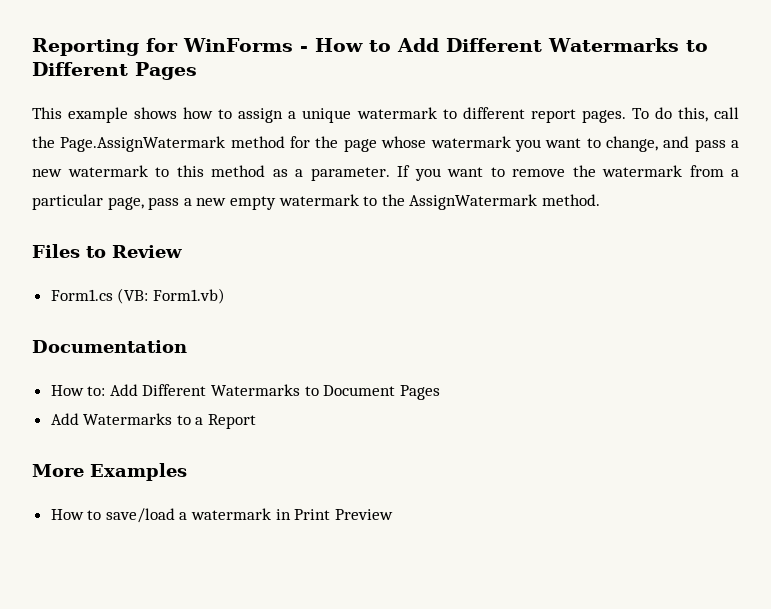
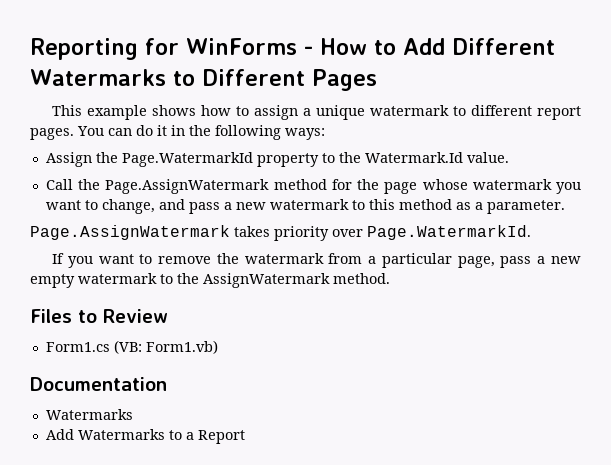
- To do this, call the Page.AssignWatermark method for the page whose watermark you want to change, and pass a new watermark to this method as a parameter. If you want to remove the watermark from a particular page, pass a new empty watermark to the AssignWatermark method.
+ You can do it in the following ways:
+ Assign the Page.WatermarkId property to the Watermark.Id value.
+ Call the Page.AssignWatermark method for the page whose watermark you want to change, and pass a new watermark to this method as a parameter.
+ Page.AssignWatermark takes priority over Page.WatermarkId.
+ If you want to remove the watermark from a particular page, pass a new empty watermark to the AssignWatermark method.
  Documentation
- How to: Add Different Watermarks to Document Pages
+ Watermarks
- More Examples
- How to save/load a watermark in Print Preview

